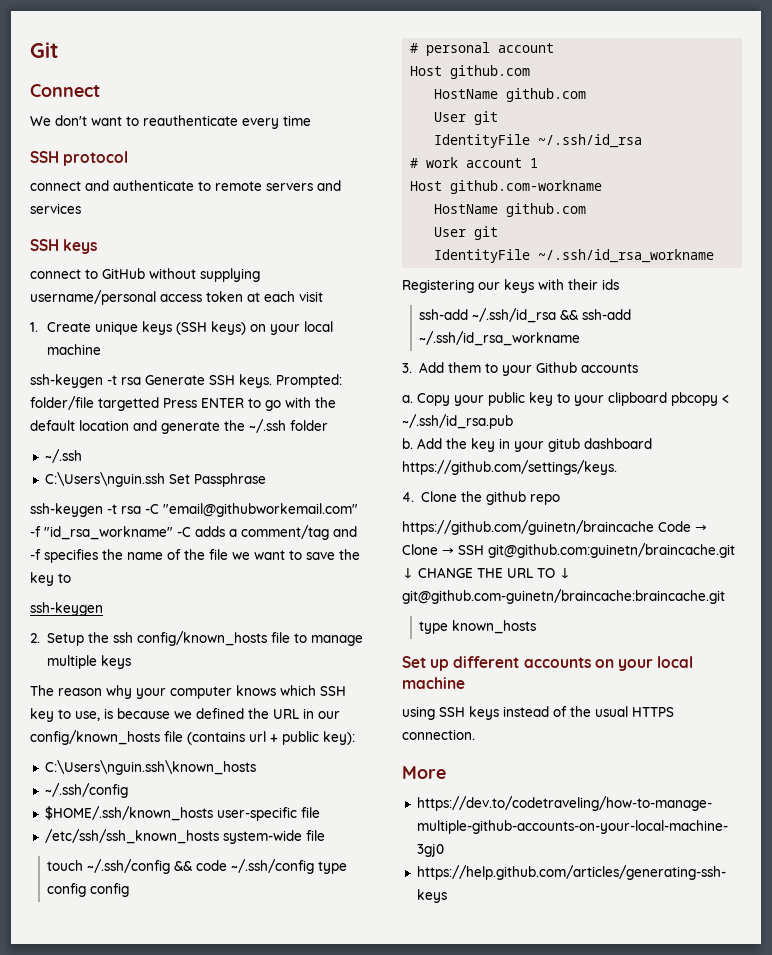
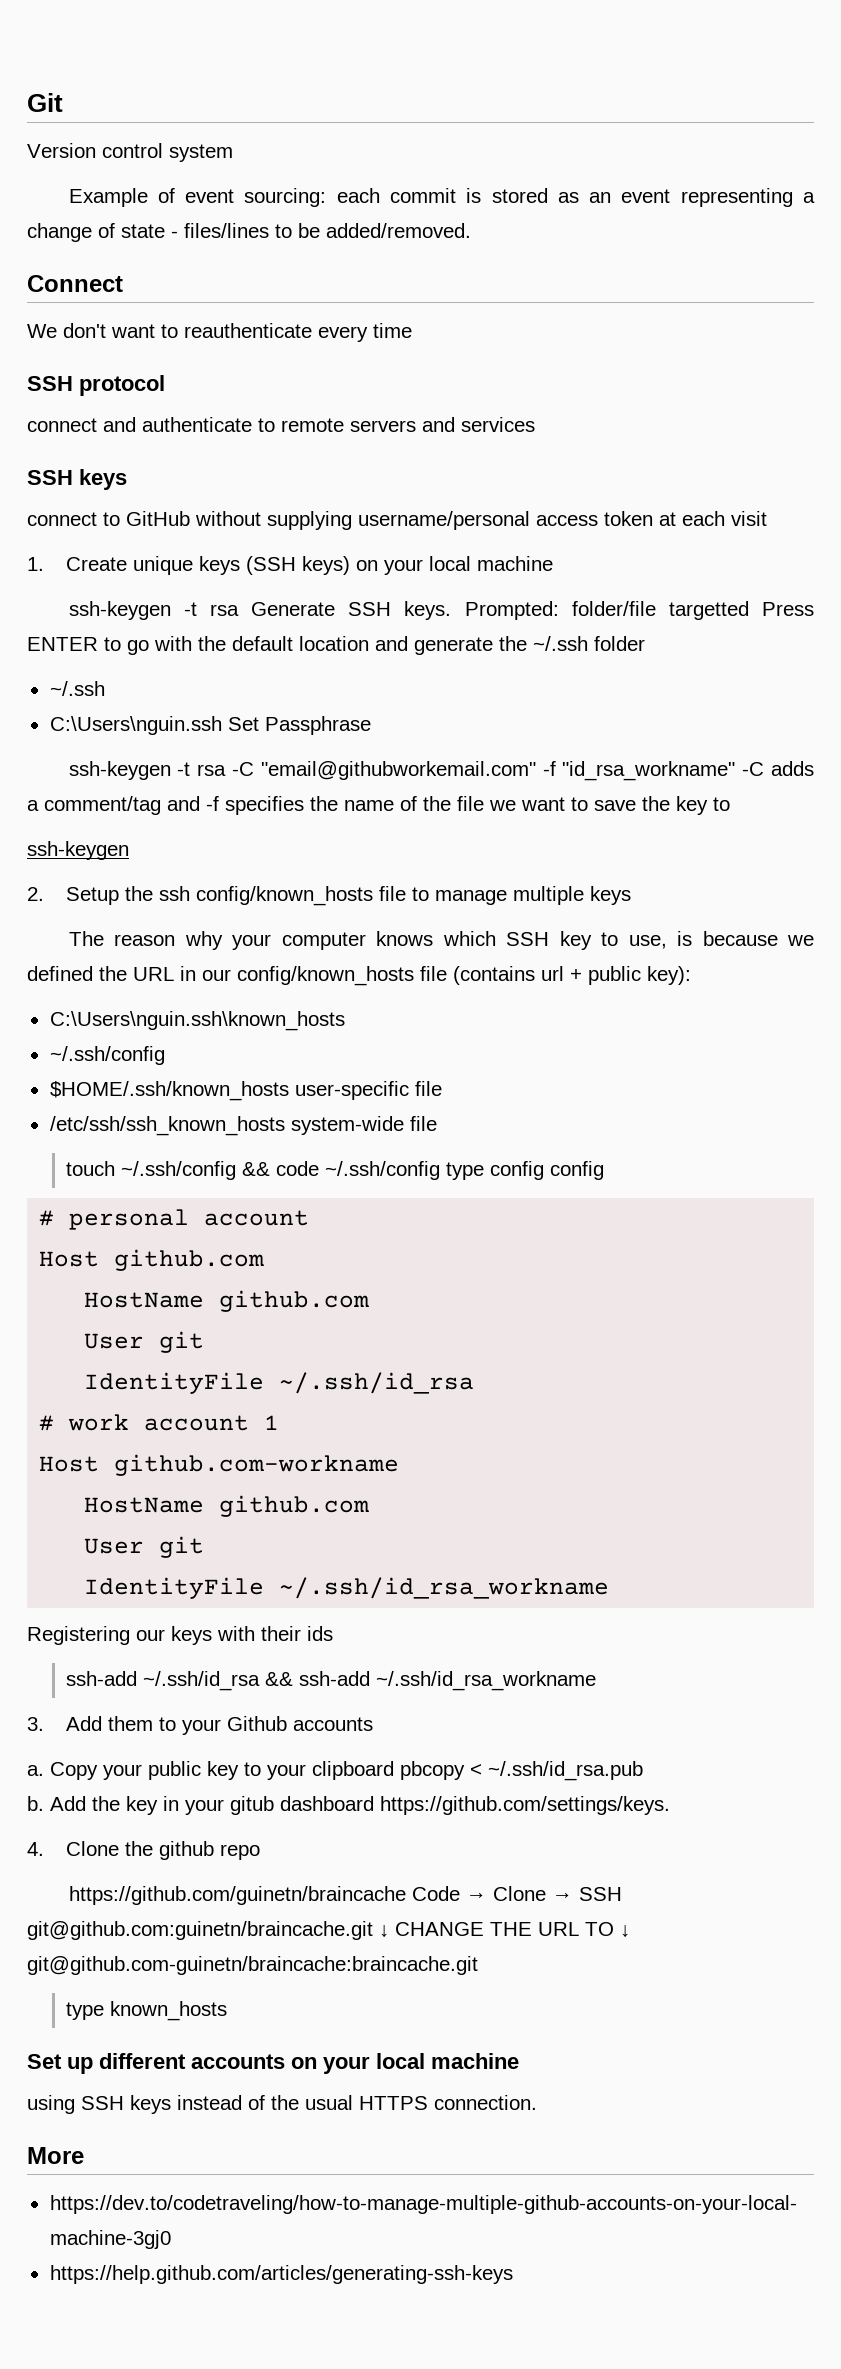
+ Version control system
+ Example of event sourcing: each commit is stored as an event representing a change of state - files/lines to be added/removed.

